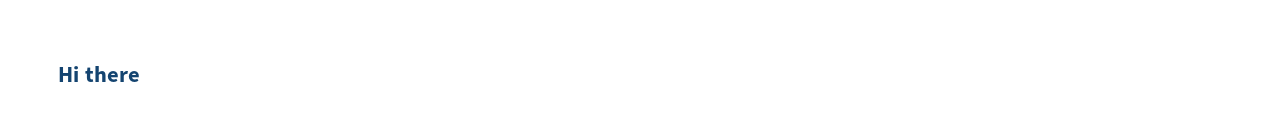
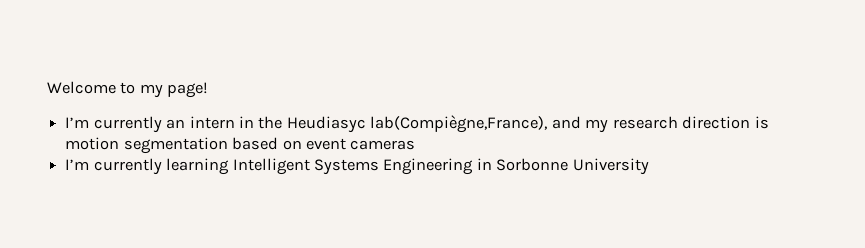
- Hi there
+ Welcome to my page!
+ I’m currently an intern in the Heudiasyc lab(Compiègne,France), and my research direction is motion segmentation based on event cameras
+ I’m currently learning Intelligent Systems Engineering in Sorbonne University

